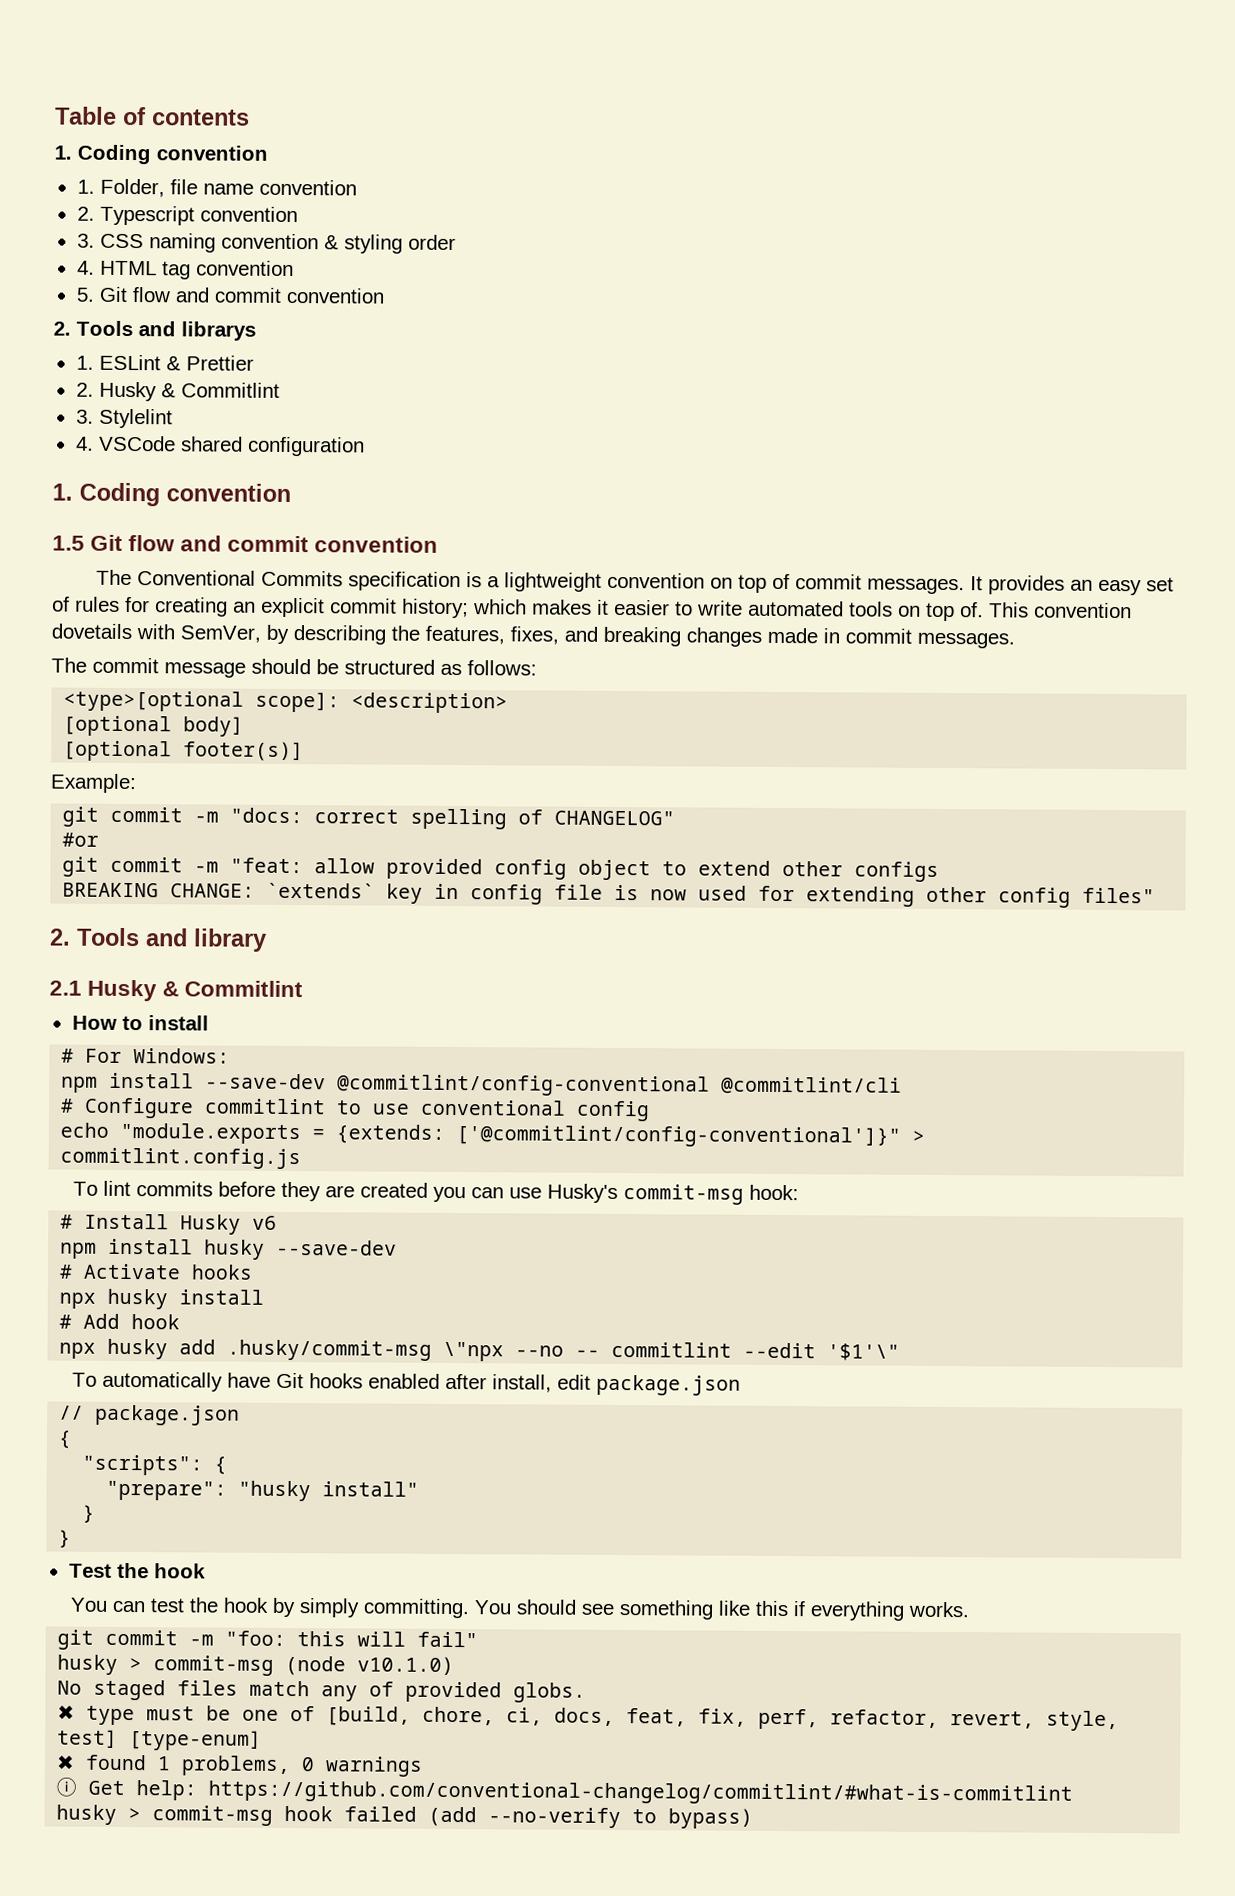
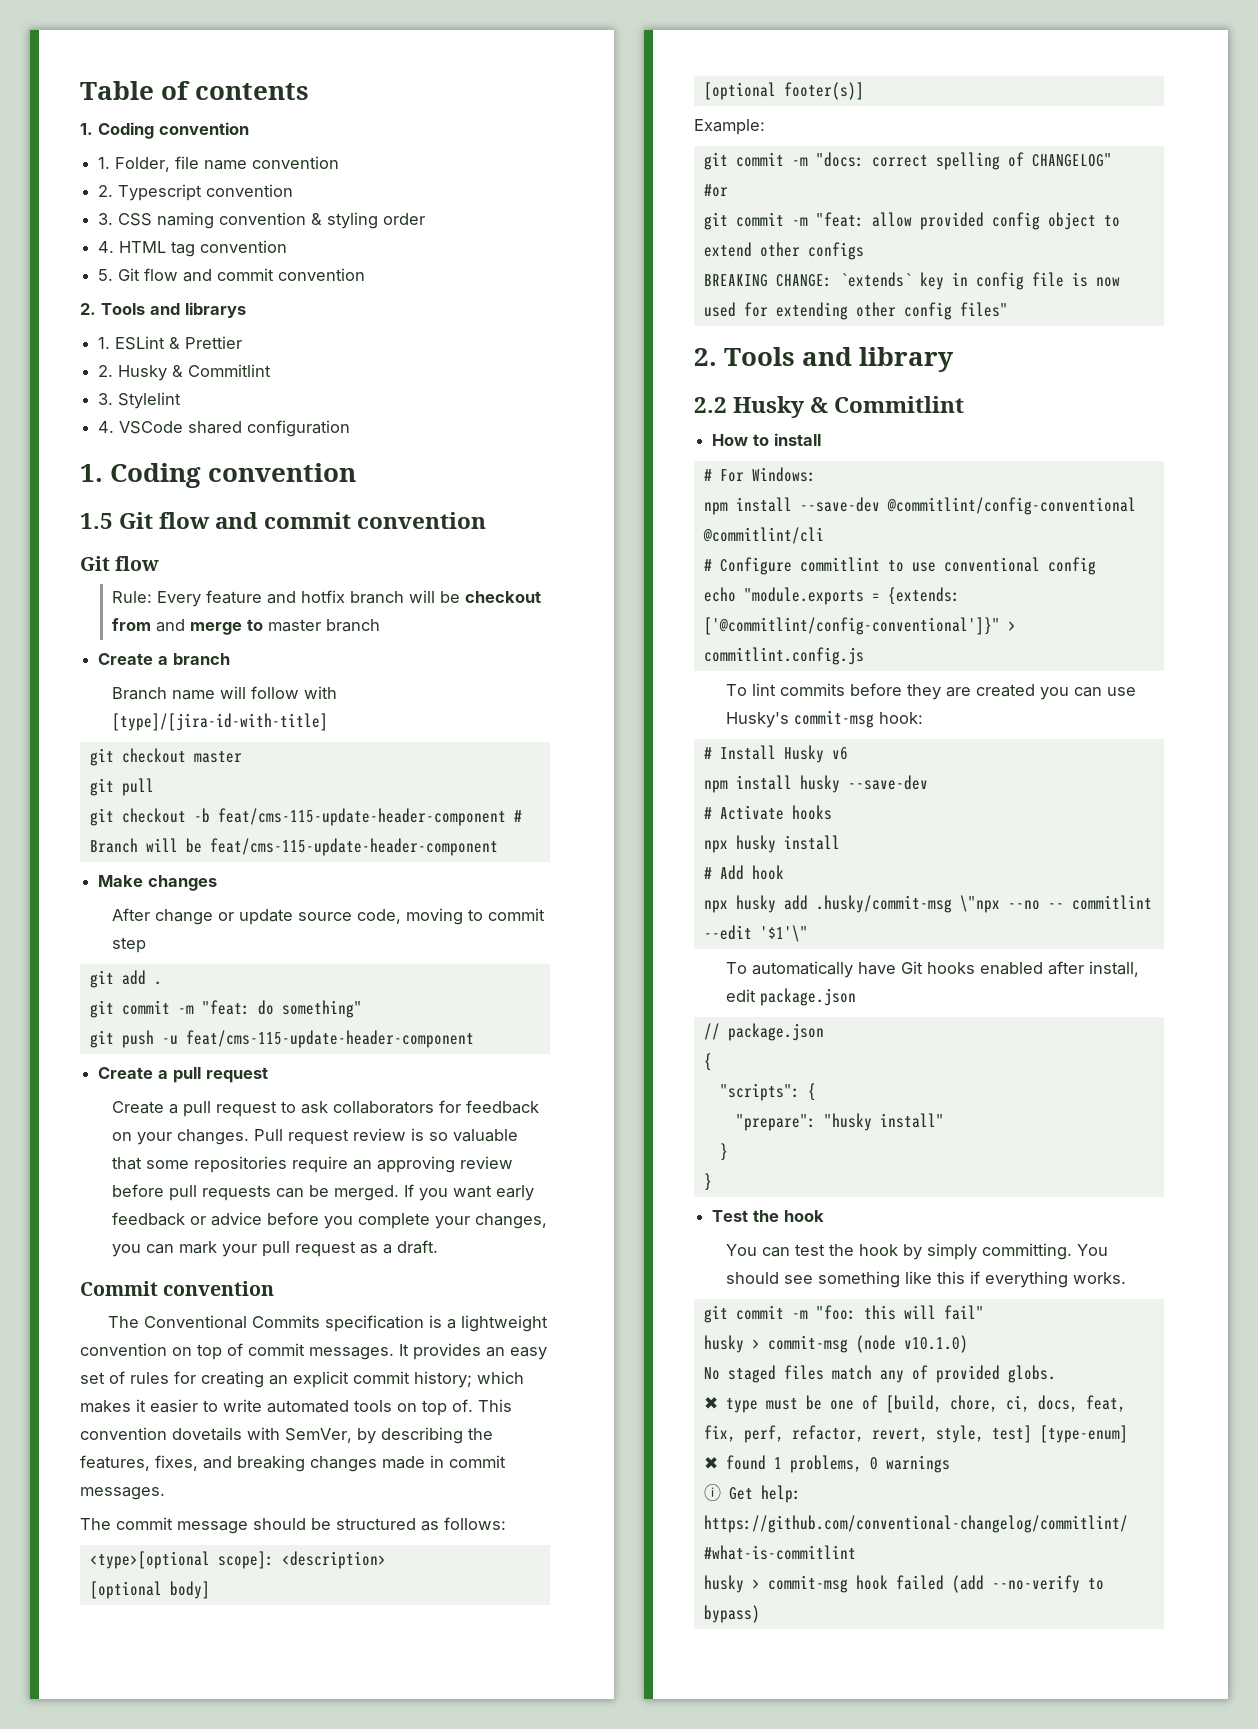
  1.5 Git flow and commit convention
+ Git flow
+ Rule: Every feature and hotfix branch will be checkout from and merge to master branch
+ Create a branch
+ Branch name will follow with [type]/[jira-id-with-title]
+ git checkout master
+ git pull
+ git checkout -b feat/cms-115-update-header-component # Branch will be feat/cms-115-update-header-component
+ Make changes
+ After change or update source code, moving to commit step
+ git add .
+ git commit -m "feat: do something"
+ git push -u feat/cms-115-update-header-component
+ Create a pull request
+ Create a pull request to ask collaborators for feedback on your changes. Pull request review is so valuable that some repositories require an approving review before pull requests can be merged. If you want early feedback or advice before you complete your changes, you can mark your pull request as a draft.
+ Commit convention
- 2.1 Husky & Commitlint
+ 2.2 Husky & Commitlint

